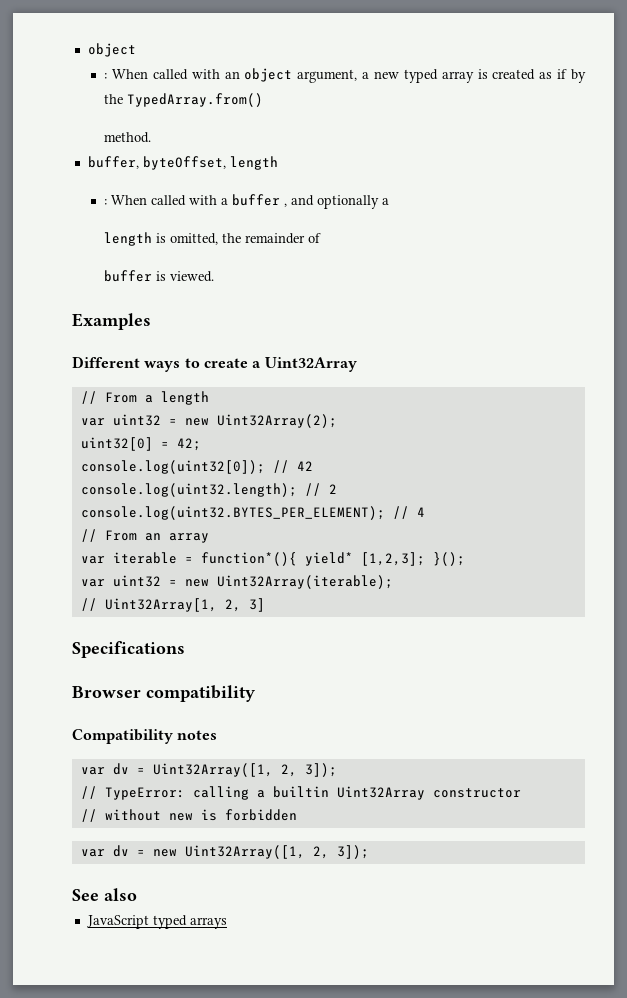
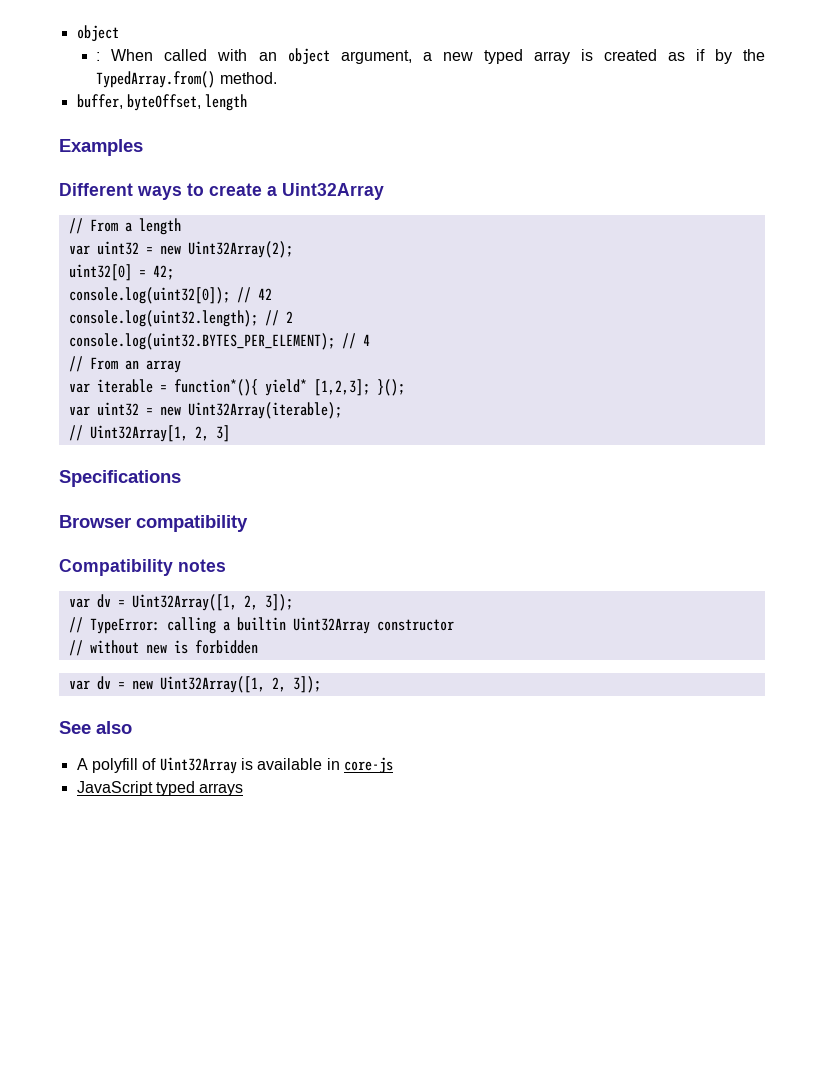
- : When called with an object argument, a new typed array is created as if by the TypedArray.from()
- method.
+ : When called with an object argument, a new typed array is created as if by the TypedArray.from() method.
- : When called with a buffer , and optionally a
- length is omitted, the remainder of
- buffer is viewed.
+ A polyfill of Uint32Array is available in core-js

